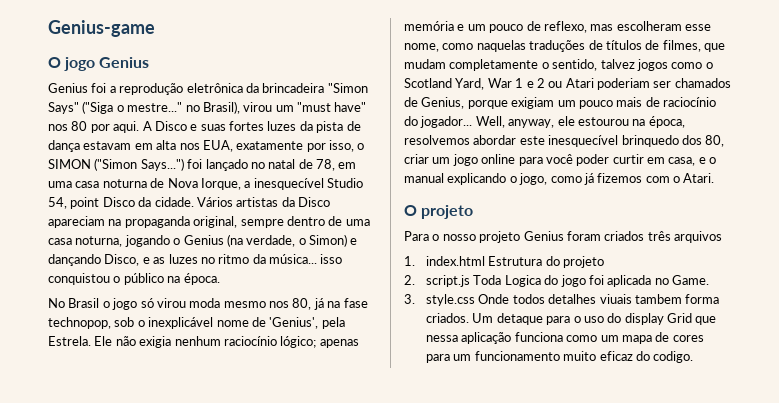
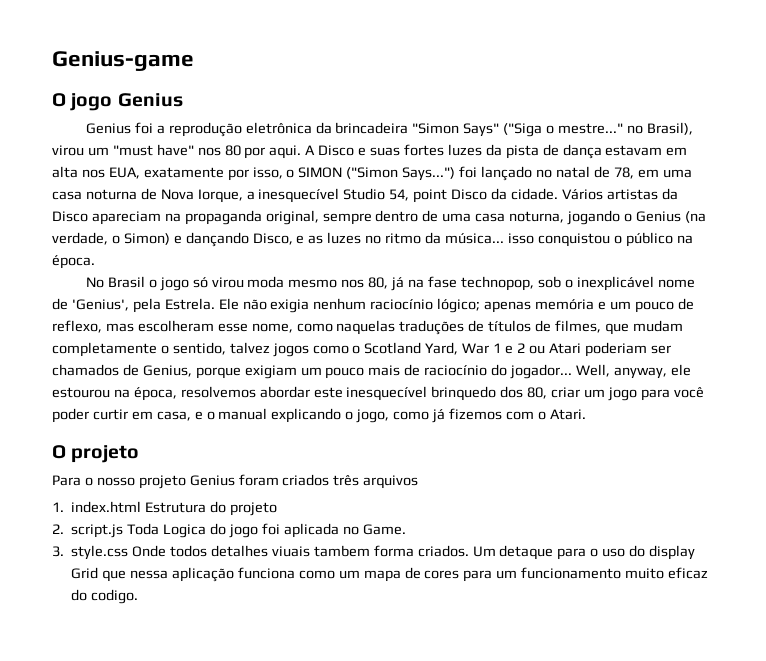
- Well, anyway, ele estourou na época, resolvemos abordar este inesquecível brinquedo dos 80, criar um jogo online para você poder curtir em casa, e o manual explicando o jogo, como já fizemos com o Atari.
+ Well, anyway, ele estourou na época, resolvemos abordar este inesquecível brinquedo dos 80, criar um jogo para você poder curtir em casa, e o manual explicando o jogo, como já fizemos com o Atari.

